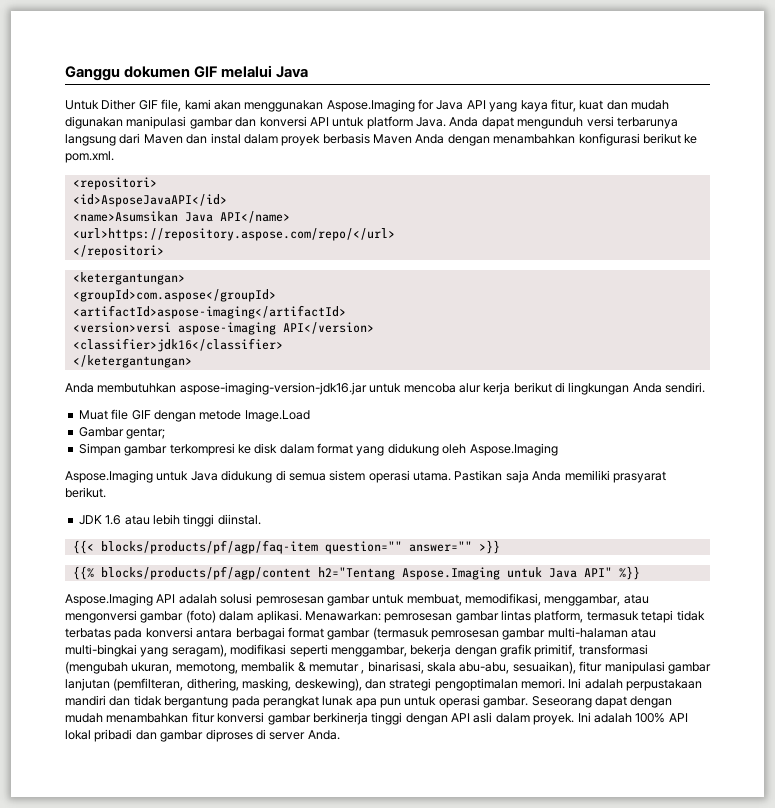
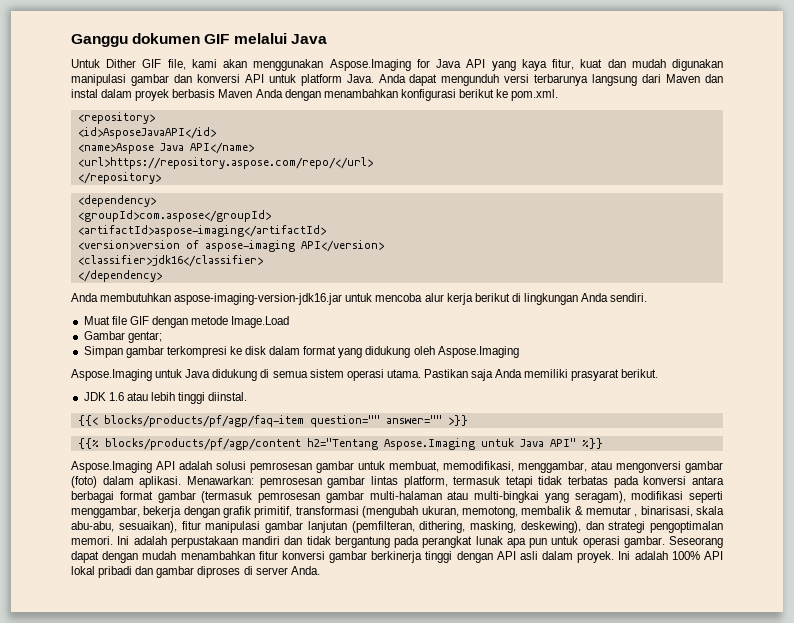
- <repositori>
+ <repository>
- <name>Asumsikan Java API</name>
+ <name>Aspose Java API</name>
- </repositori>
- <ketergantungan>
+ </repository>
+ <dependency>
- <version>versi aspose-imaging API</version>
+ <version>version of aspose-imaging API</version>
- </ketergantungan>
+ </dependency>

